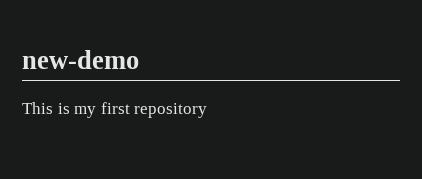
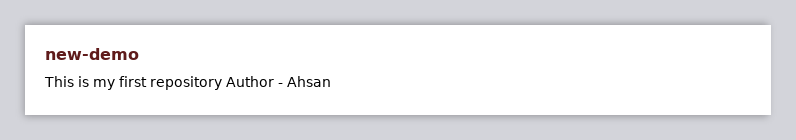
- This is my first repository
+ This is my first repository Author - Ahsan

